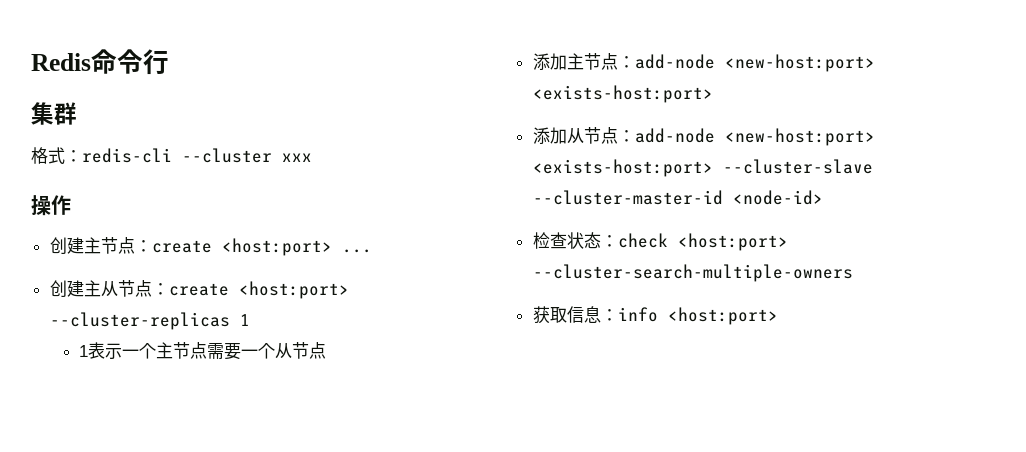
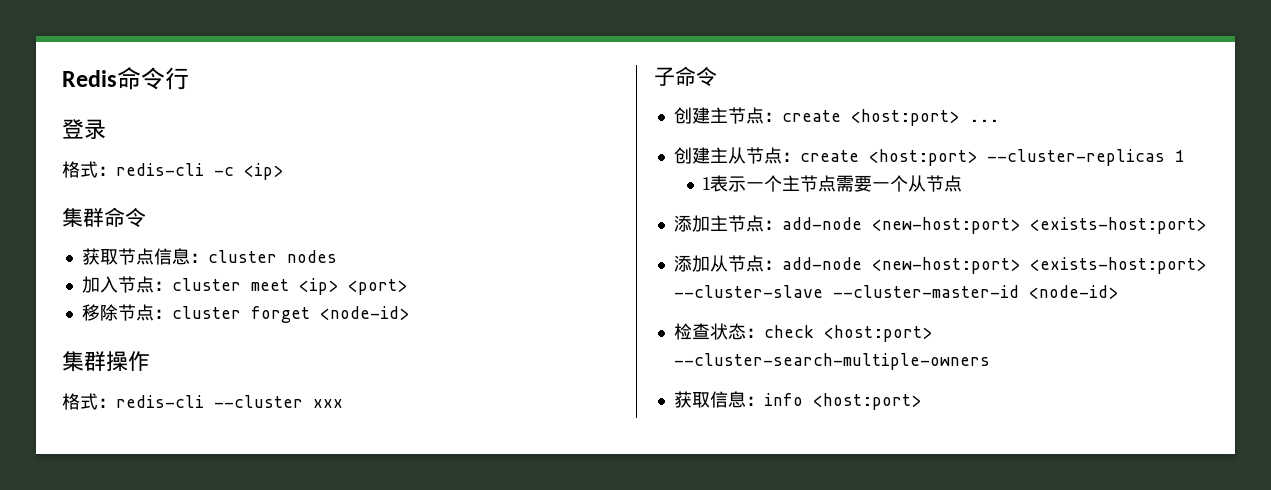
- 集群
+ 登录
+ 格式：redis-cli -c <ip>
+ 集群命令
+ 获取节点信息：cluster nodes
+ 加入节点：cluster meet <ip> <port>
+ 移除节点：cluster forget <node-id>
+ 集群操作
- 操作
+ 子命令

